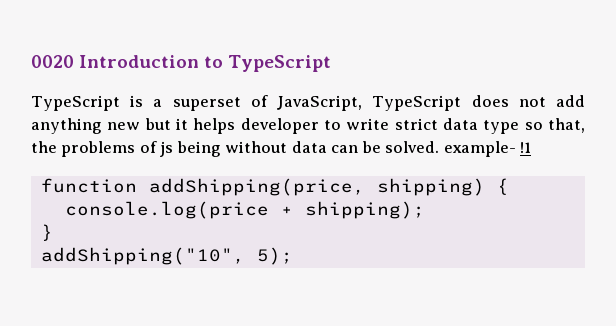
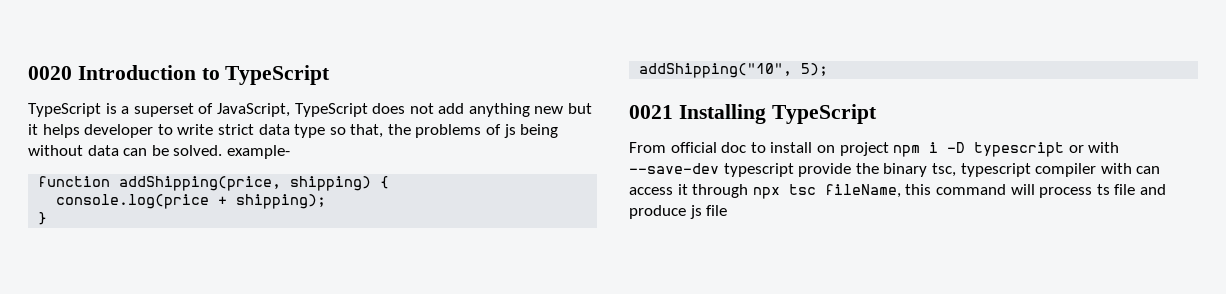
- TypeScript is a superset of JavaScript, TypeScript does not add anything new but it helps developer to write strict data type so that, the problems of js being without data can be solved. example- !1
+ TypeScript is a superset of JavaScript, TypeScript does not add anything new but it helps developer to write strict data type so that, the problems of js being without data can be solved. example-
+ 0021 Installing TypeScript
+ From official doc to install on project npm i -D typescript or with --save-dev typescript provide the binary tsc, typescript compiler with can access it through npx tsc fileName, this command will process ts file and produce js file

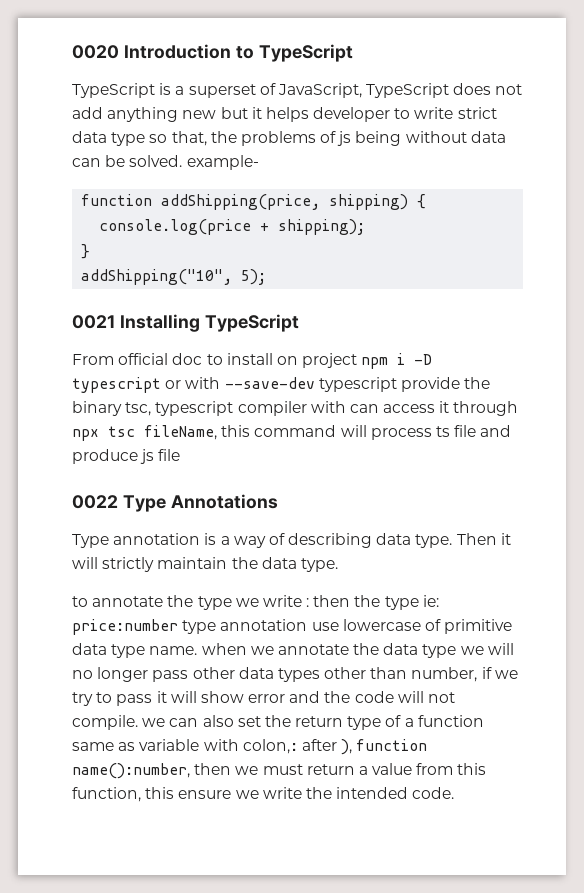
+ 0022 Type Annotations
+ Type annotation is a way of describing data type. Then it will strictly maintain the data type.
+ to annotate the type we write : then the type ie: price:number type annotation use lowercase of primitive data type name. when we annotate the data type we will no longer pass other data types other than number, if we try to pass it will show error and the code will not compile. we can also set the return type of a function same as variable with colon,: after ), function name():number, then we must return a value from this function, this ensure we write the intended code.

